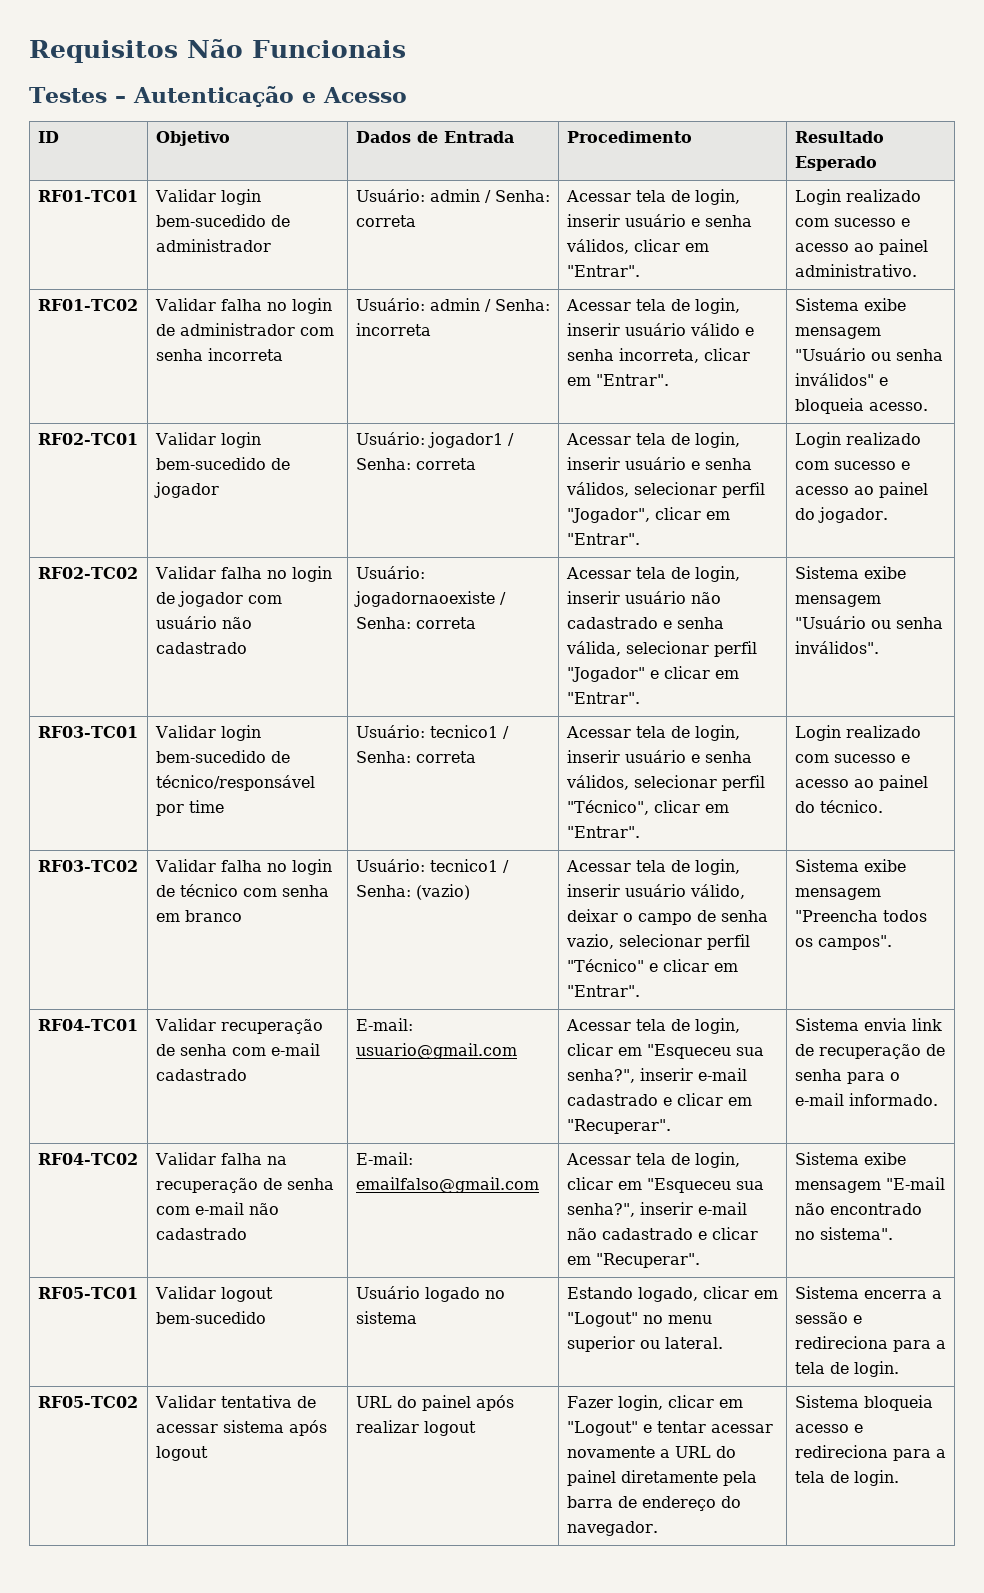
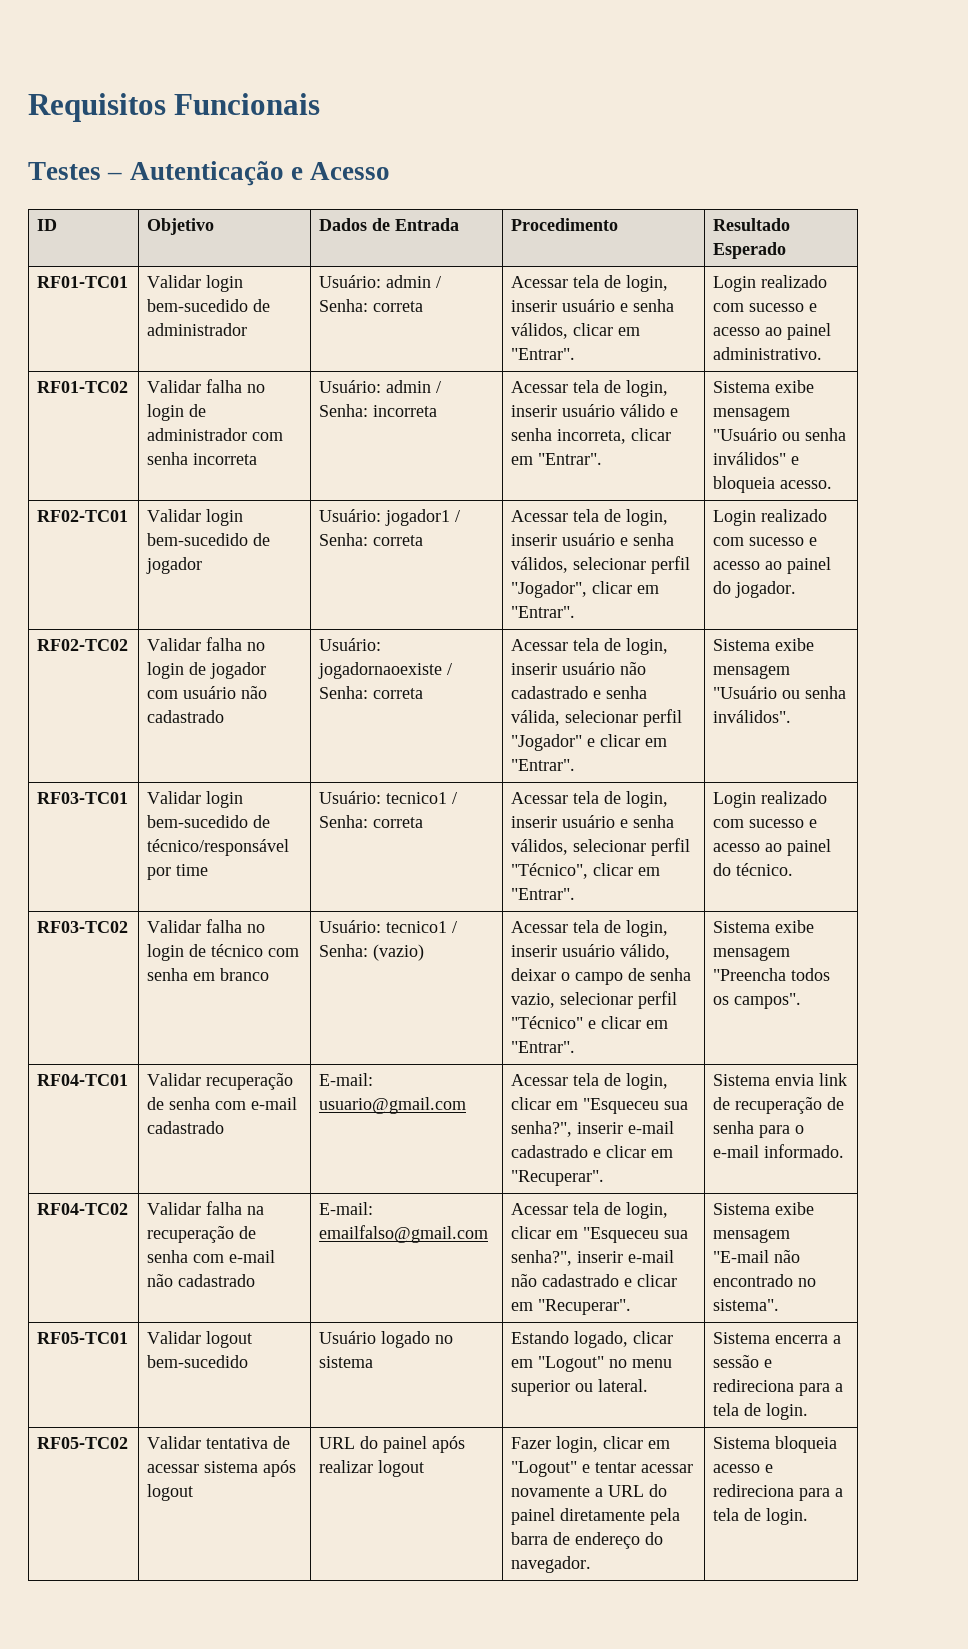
- Requisitos Não Funcionais
+ Requisitos Funcionais

